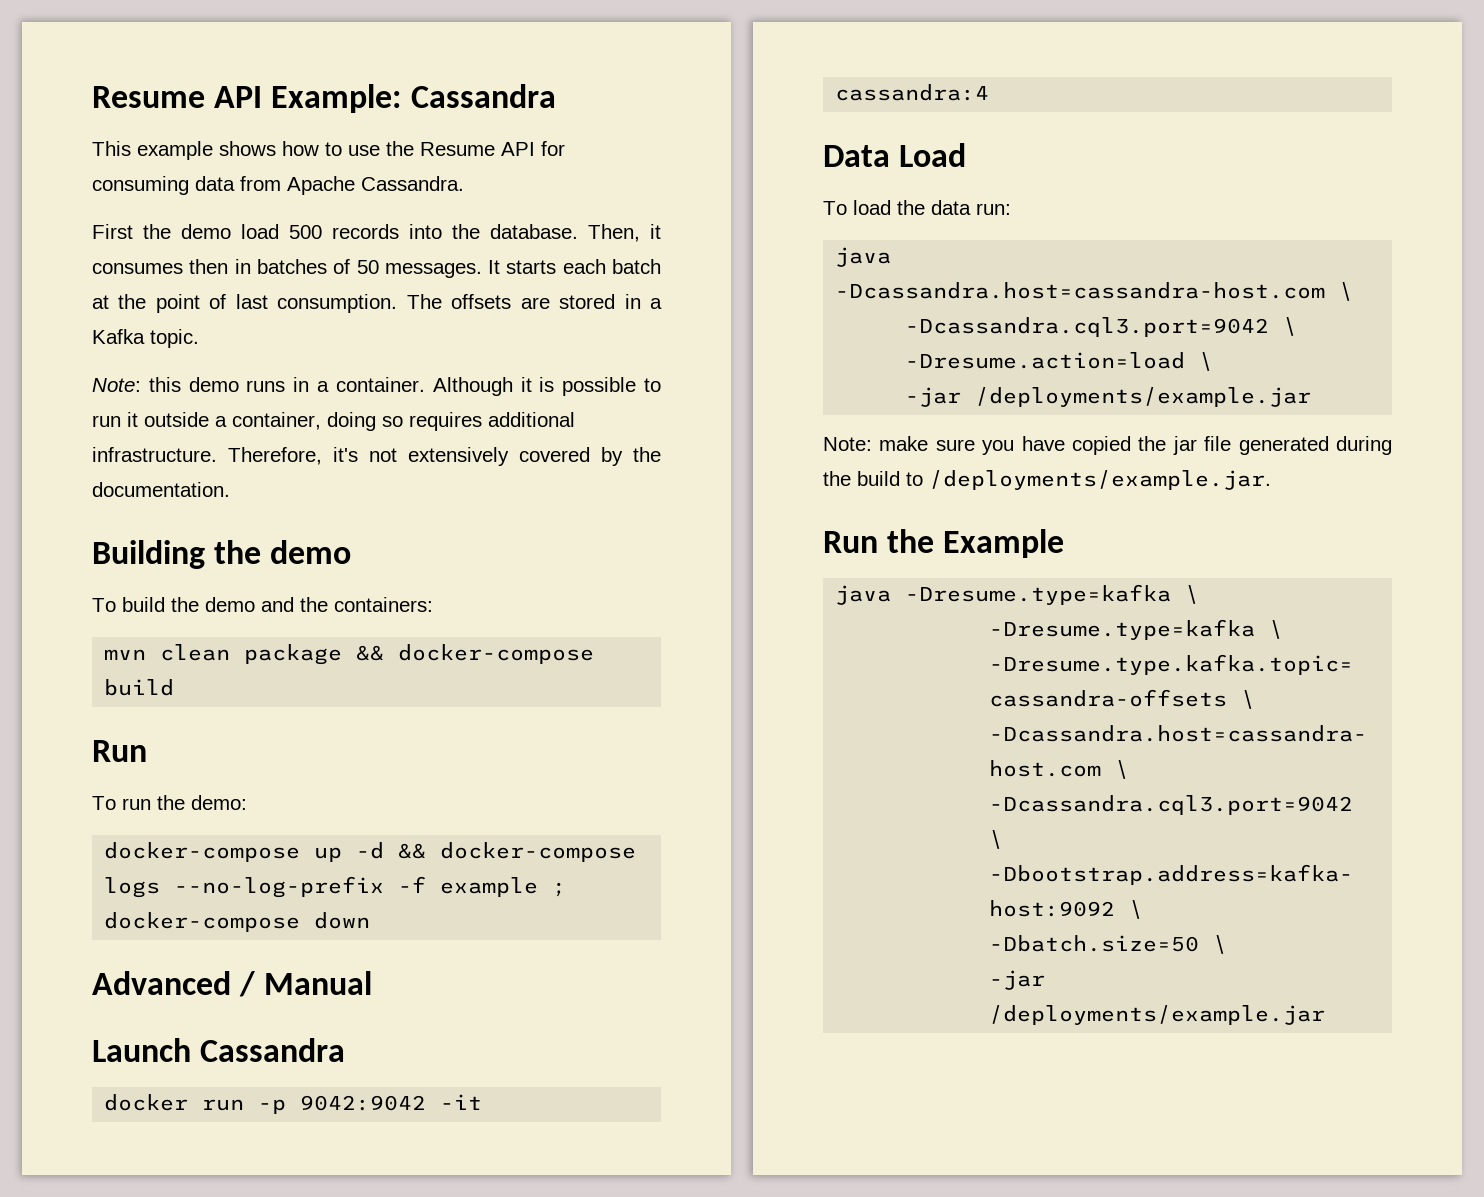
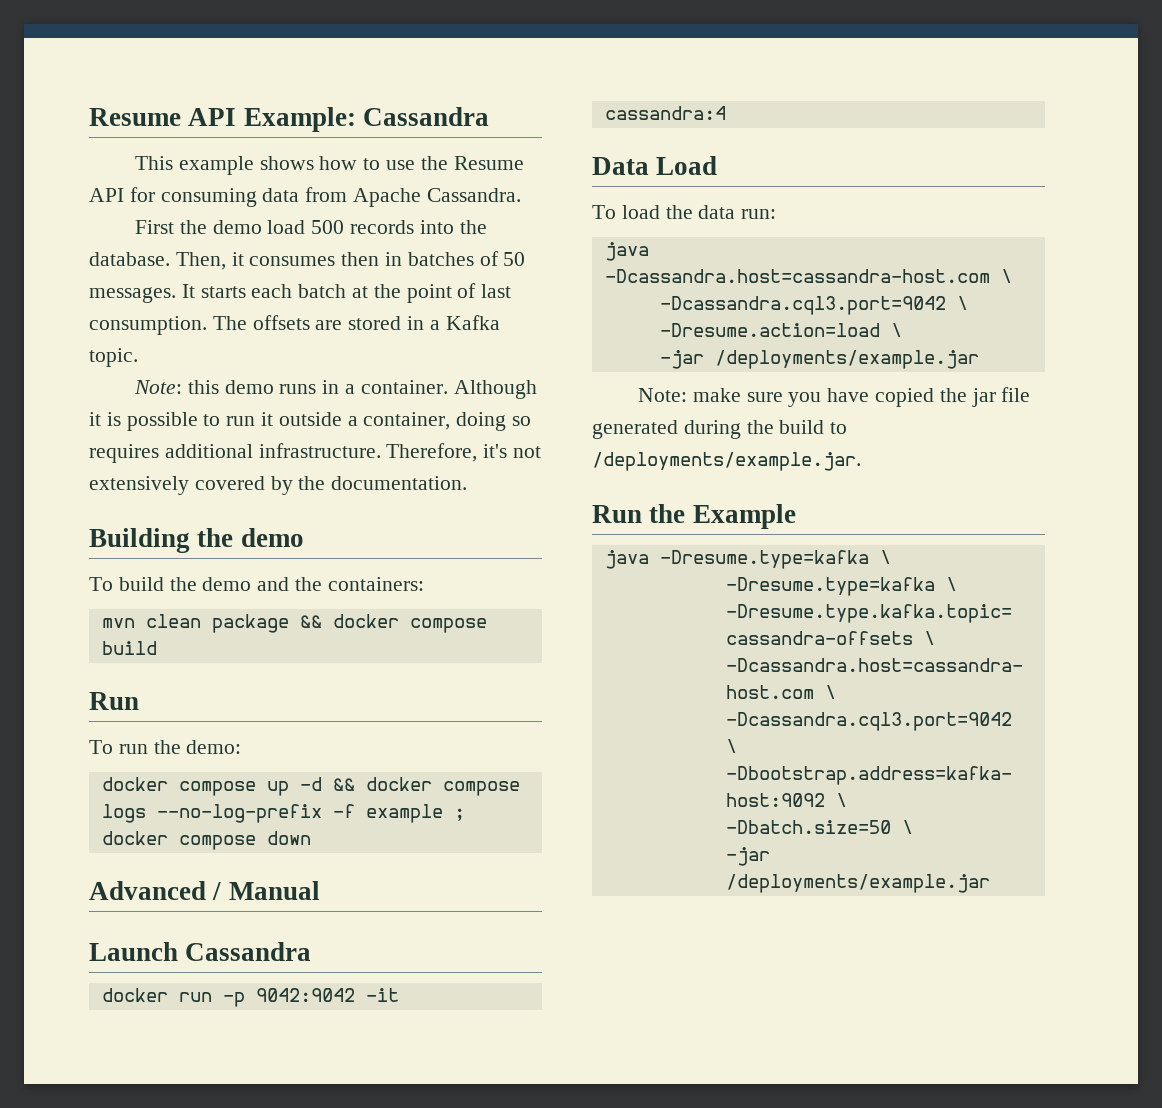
- mvn clean package && docker-compose build
+ mvn clean package && docker compose build
- docker-compose up -d && docker-compose logs --no-log-prefix -f example ; docker-compose down
+ docker compose up -d && docker compose logs --no-log-prefix -f example ; docker compose down

